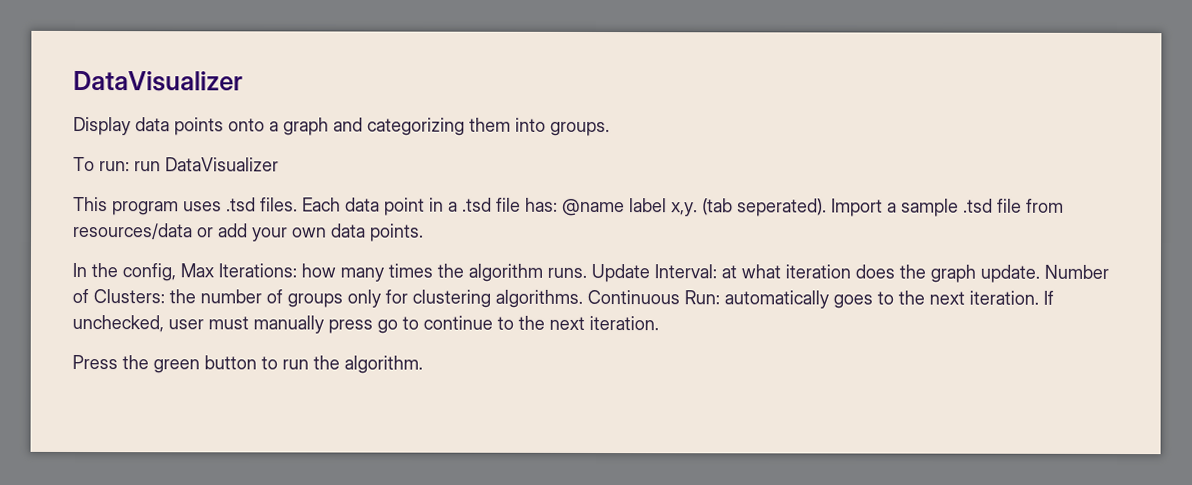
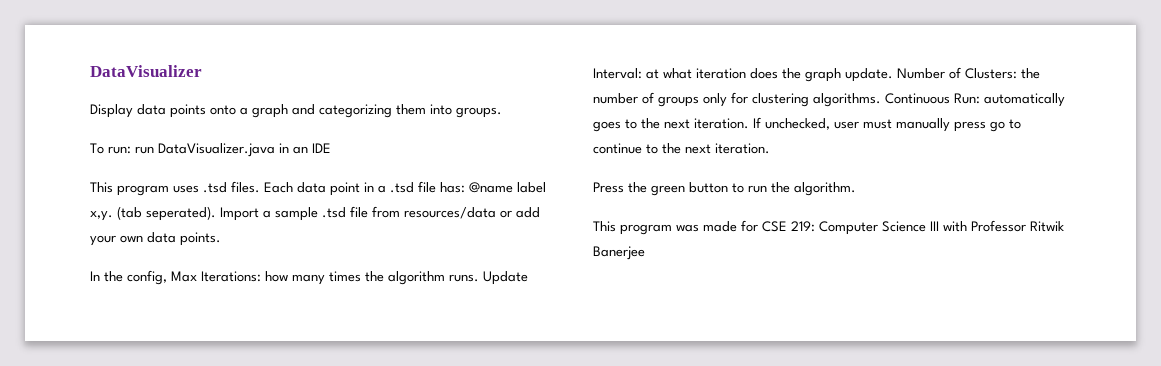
- To run: run DataVisualizer
+ To run: run DataVisualizer.java in an IDE
+ This program was made for CSE 219: Computer Science III with Professor Ritwik Banerjee

